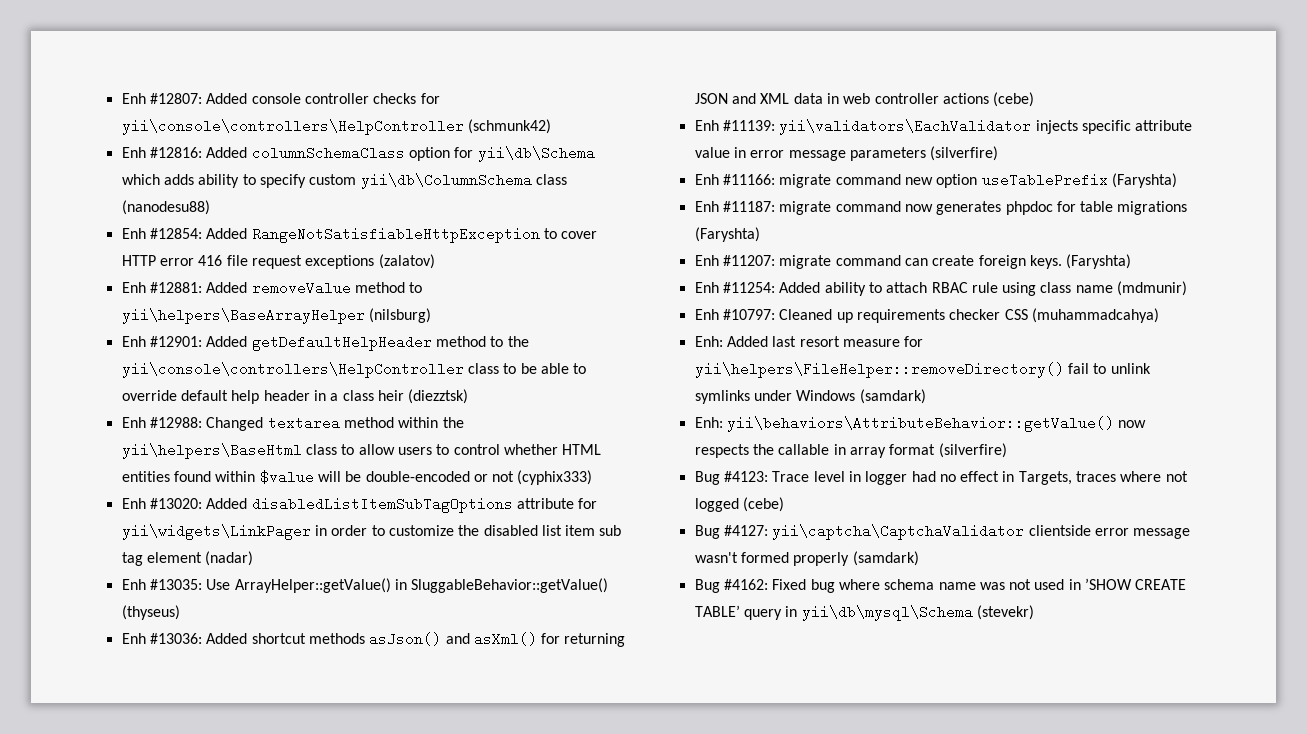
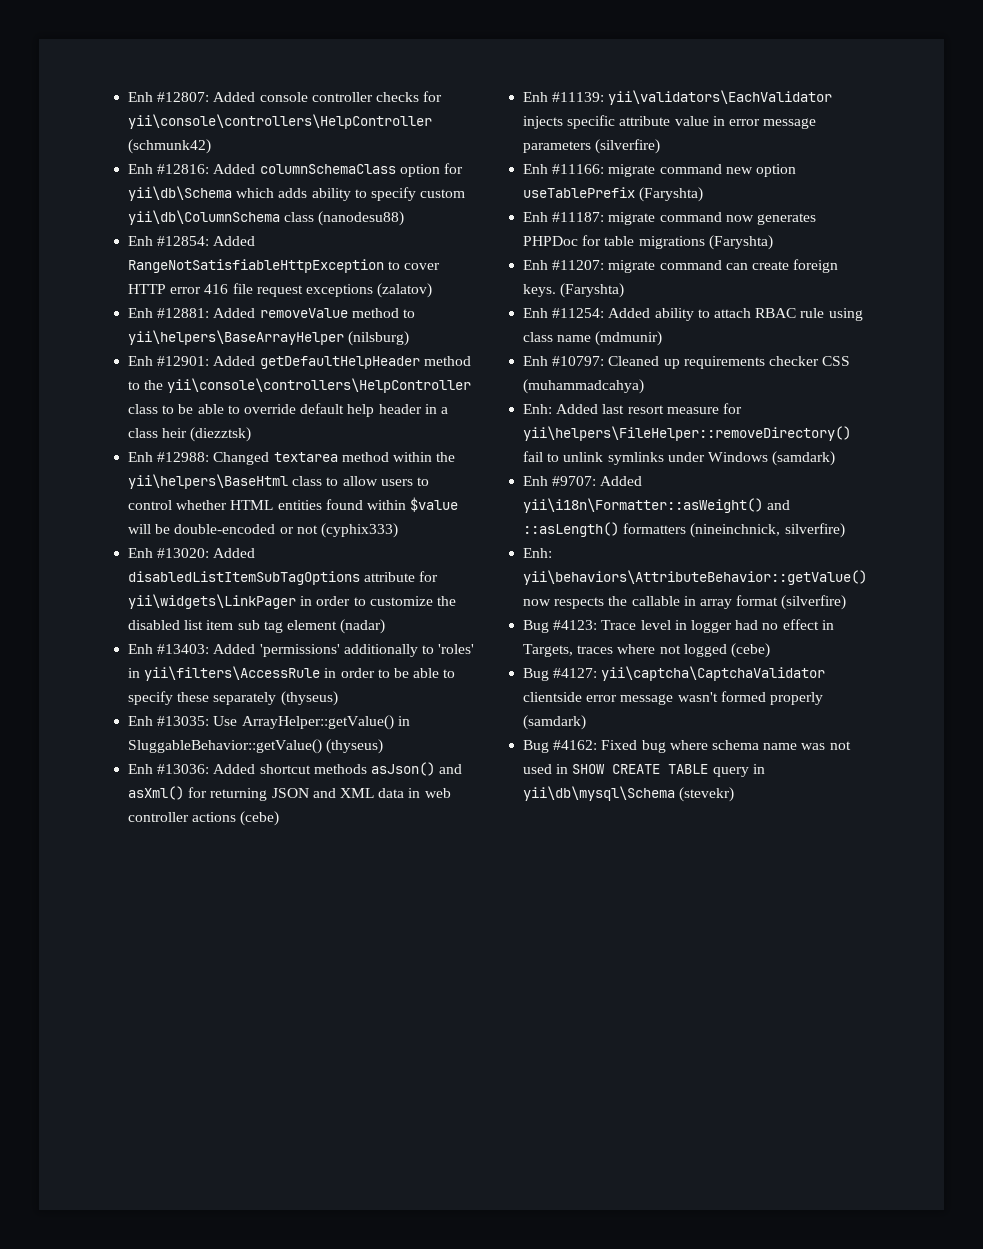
+ Enh #13403: Added 'permissions' additionally to 'roles' in yii\filters\AccessRule in order to be able to specify these separately (thyseus)
- Enh #11187: migrate command now generates phpdoc for table migrations (Faryshta)
+ Enh #11187: migrate command now generates PHPDoc for table migrations (Faryshta)
+ Enh #9707: Added yii\i18n\Formatter::asWeight() and ::asLength() formatters (nineinchnick, silverfire)
- Bug #4162: Fixed bug where schema name was not used in ’SHOW CREATE TABLE’ query in yii\db\mysql\Schema (stevekr)
+ Bug #4162: Fixed bug where schema name was not used in SHOW CREATE TABLE query in yii\db\mysql\Schema (stevekr)

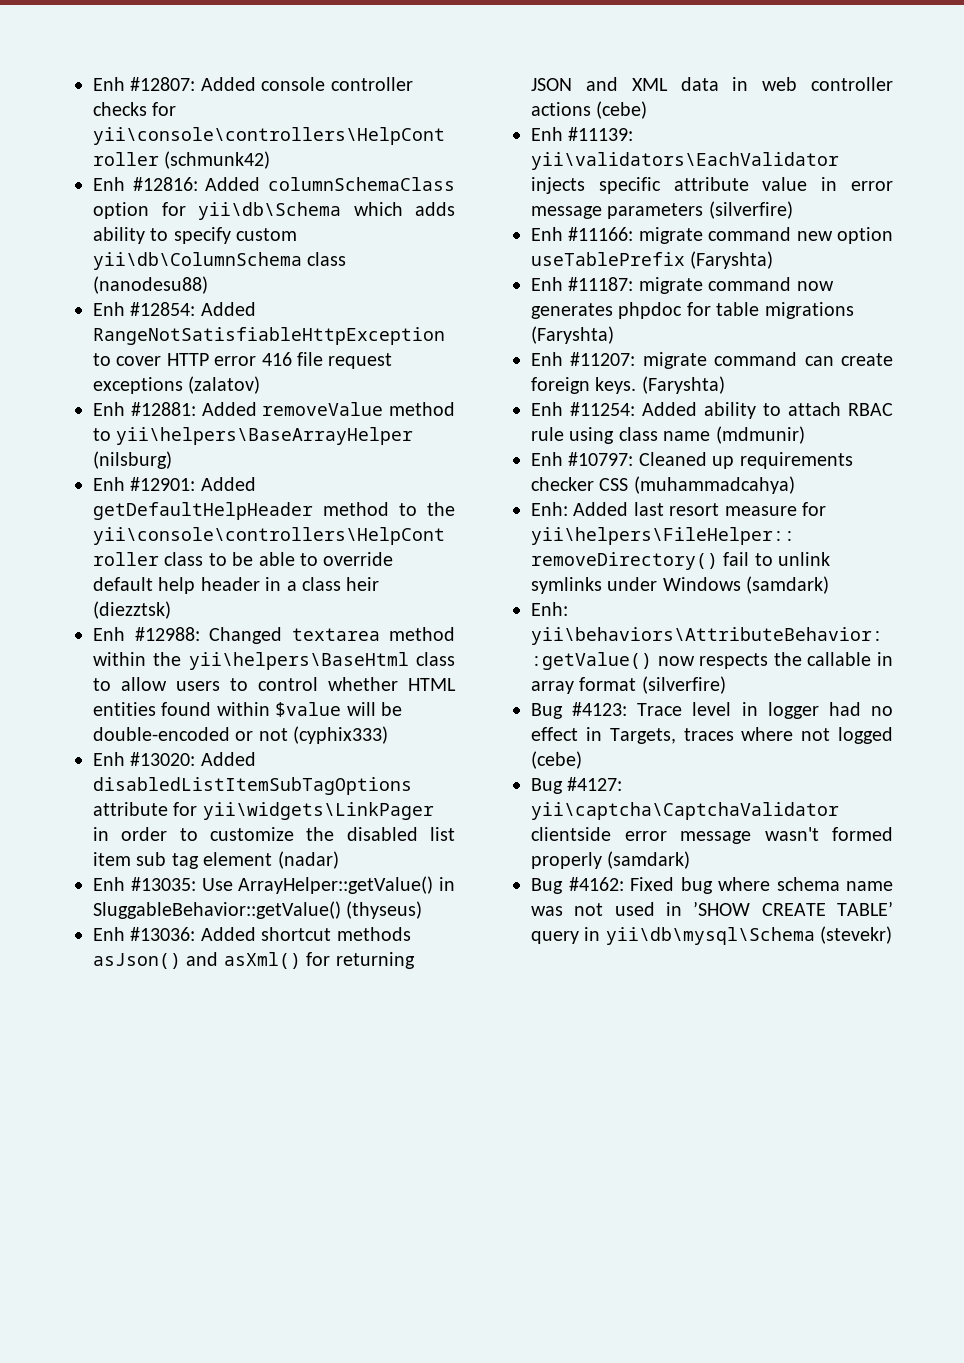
- Enh #13403: Added 'permissions' additionally to 'roles' in yii\filters\AccessRule in order to be able to specify these separately (thyseus)
- Enh #11187: migrate command now generates PHPDoc for table migrations (Faryshta)
+ Enh #11187: migrate command now generates phpdoc for table migrations (Faryshta)
- Enh #9707: Added yii\i18n\Formatter::asWeight() and ::asLength() formatters (nineinchnick, silverfire)
- Bug #4162: Fixed bug where schema name was not used in SHOW CREATE TABLE query in yii\db\mysql\Schema (stevekr)
+ Bug #4162: Fixed bug where schema name was not used in ’SHOW CREATE TABLE’ query in yii\db\mysql\Schema (stevekr)

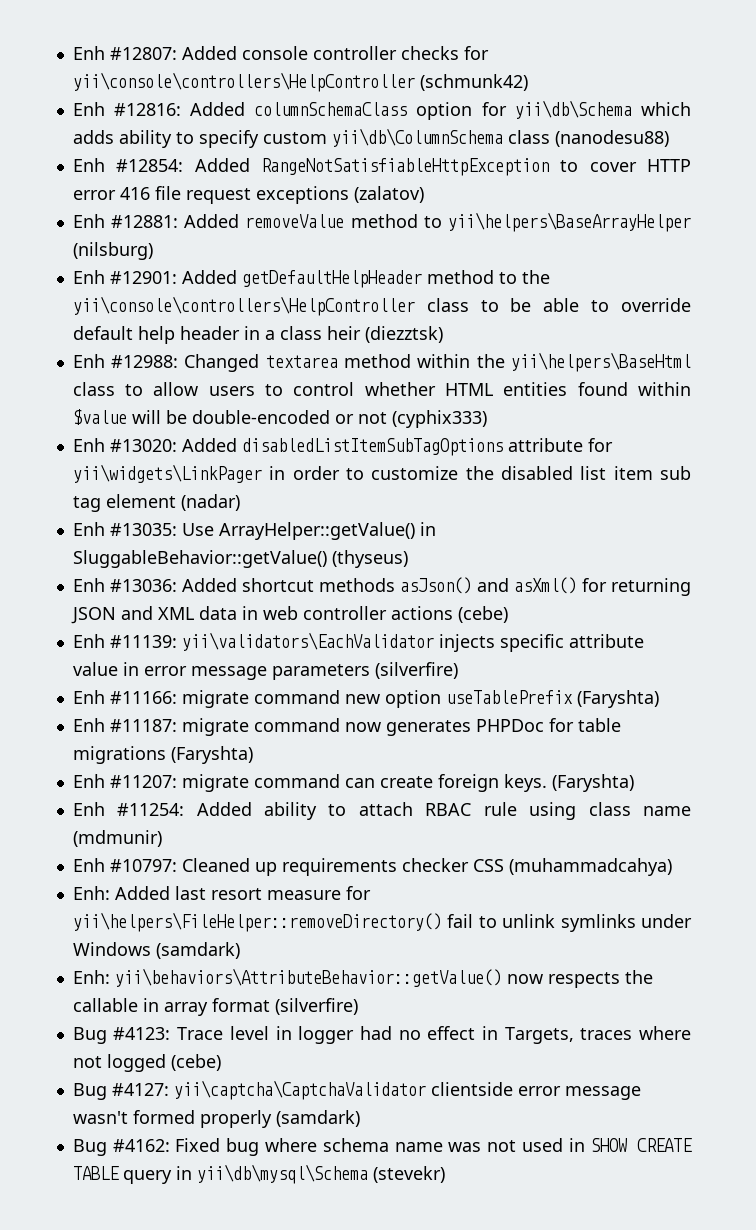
- Enh #11187: migrate command now generates phpdoc for table migrations (Faryshta)
+ Enh #11187: migrate command now generates PHPDoc for table migrations (Faryshta)
- Bug #4162: Fixed bug where schema name was not used in ’SHOW CREATE TABLE’ query in yii\db\mysql\Schema (stevekr)
+ Bug #4162: Fixed bug where schema name was not used in SHOW CREATE TABLE query in yii\db\mysql\Schema (stevekr)

